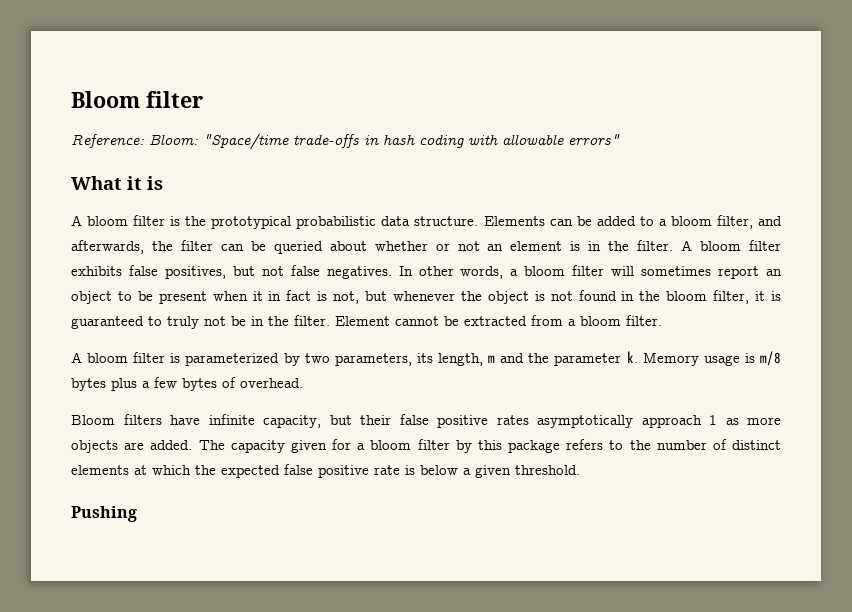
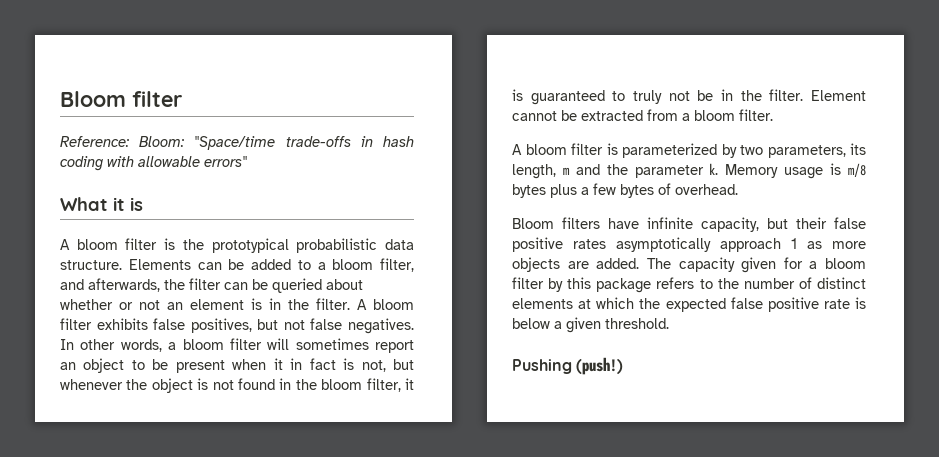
- Pushing
+ Pushing (push!)

